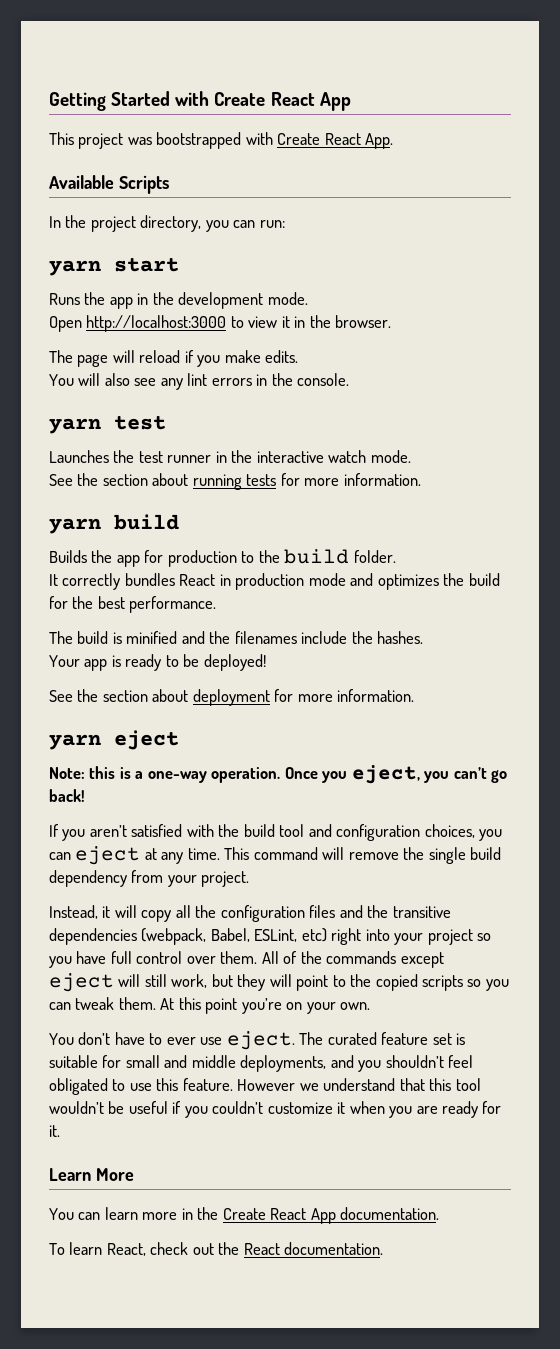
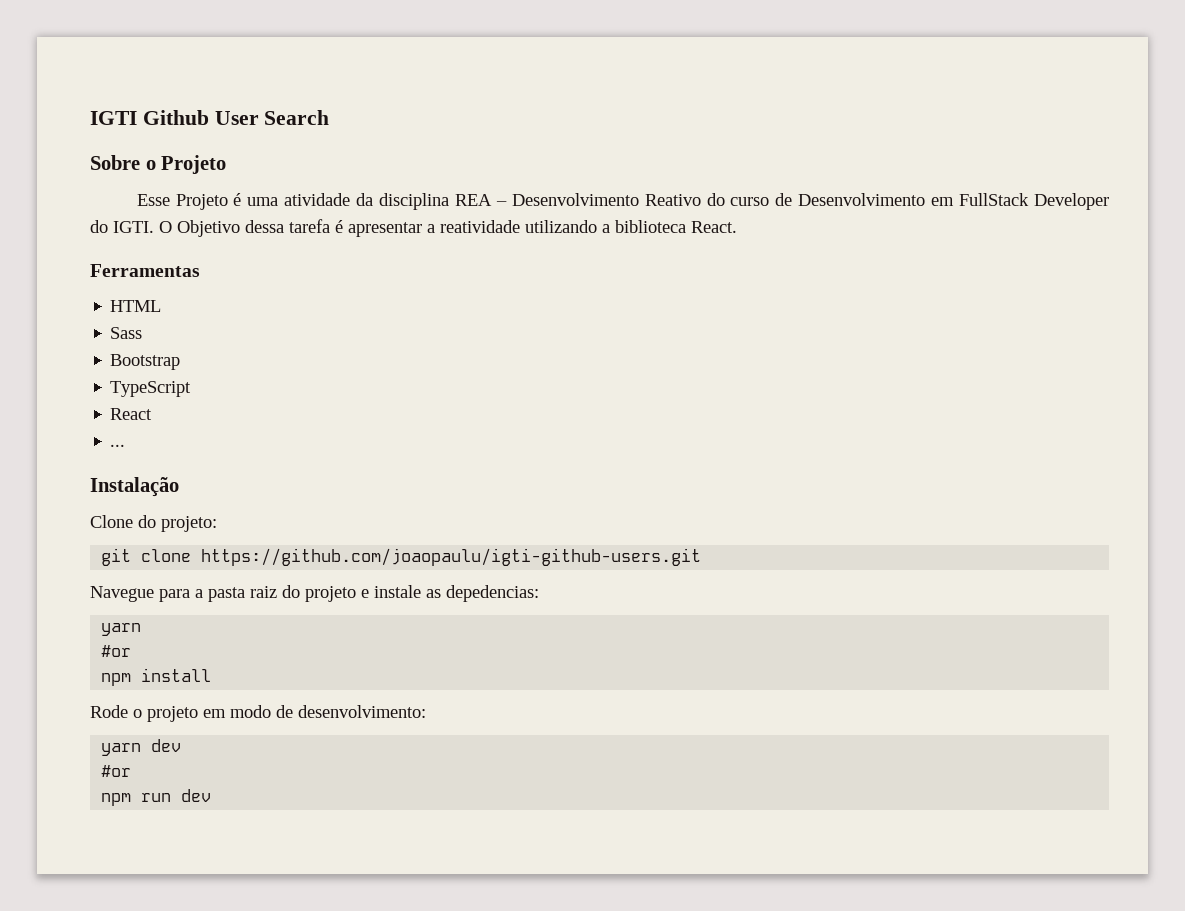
- Getting Started with Create React App
- This project was bootstrapped with Create React App.
- Available Scripts
- In the project directory, you can run:
- yarn start
- Runs the app in the development mode.
- Open http://localhost:3000 to view it in the browser.
- The page will reload if you make edits.
- You will also see any lint errors in the console.
- yarn test
- Launches the test runner in the interactive watch mode.
- See the section about running tests for more information.
- yarn build
- Builds the app for production to the build folder.
- It correctly bundles React in production mode and optimizes the build for the best performance.
- The build is minified and the filenames include the hashes.
- Your app is ready to be deployed!
- See the section about deployment for more information.
- yarn eject
- Note: this is a one-way operation. Once you eject, you can’t go back!
- If you aren’t satisfied with the build tool and configuration choices, you can eject at any time. This command will remove the single build dependency from your project.
- Instead, it will copy all the configuration files and the transitive dependencies (webpack, Babel, ESLint, etc) right into your project so you have full control over them. All of the commands except eject will still work, but they will point to the copied scripts so you can tweak them. At this point you’re on your own.
- You don’t have to ever use eject. The curated feature set is suitable for small and middle deployments, and you shouldn’t feel obligated to use this feature. However we understand that this tool wouldn’t be useful if you couldn’t customize it when you are ready for it.
- Learn More
- You can learn more in the Create React App documentation.
- To learn React, check out the React documentation.
+ IGTI Github User Search
+ Sobre o Projeto
+ Esse Projeto é uma atividade da disciplina REA – Desenvolvimento Reativo do curso de Desenvolvimento em FullStack Developer do IGTI. O Objetivo dessa tarefa é apresentar a reatividade utilizando a biblioteca React.
+ Ferramentas
+ HTML
+ Sass
+ Bootstrap
+ TypeScript
+ React
+ ...
+ Instalação
+ Clone do projeto:
+ git clone https://github.com/joaopaulu/igti-github-users.git
+ Navegue para a pasta raiz do projeto e instale as depedencias:
+ yarn
+ #or
+ npm install
+ Rode o projeto em modo de desenvolvimento:
+ yarn dev
+ #or
+ npm run dev

